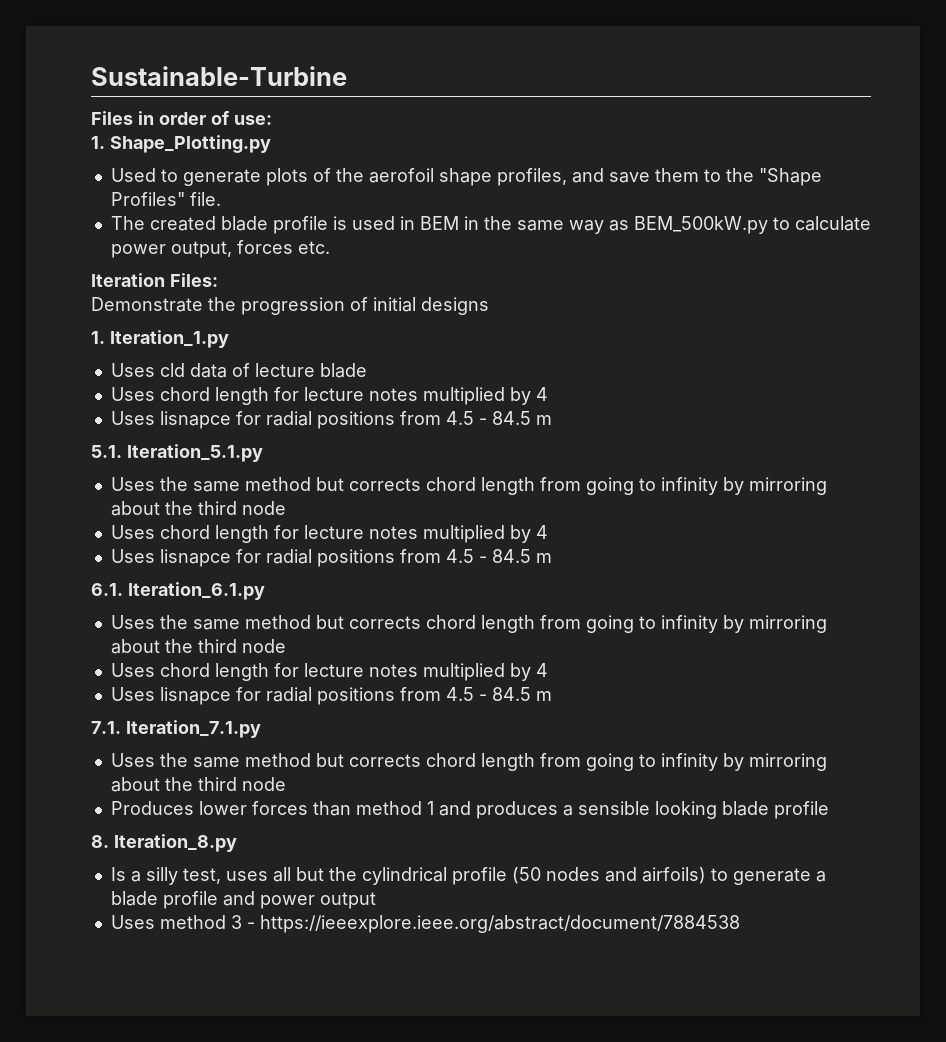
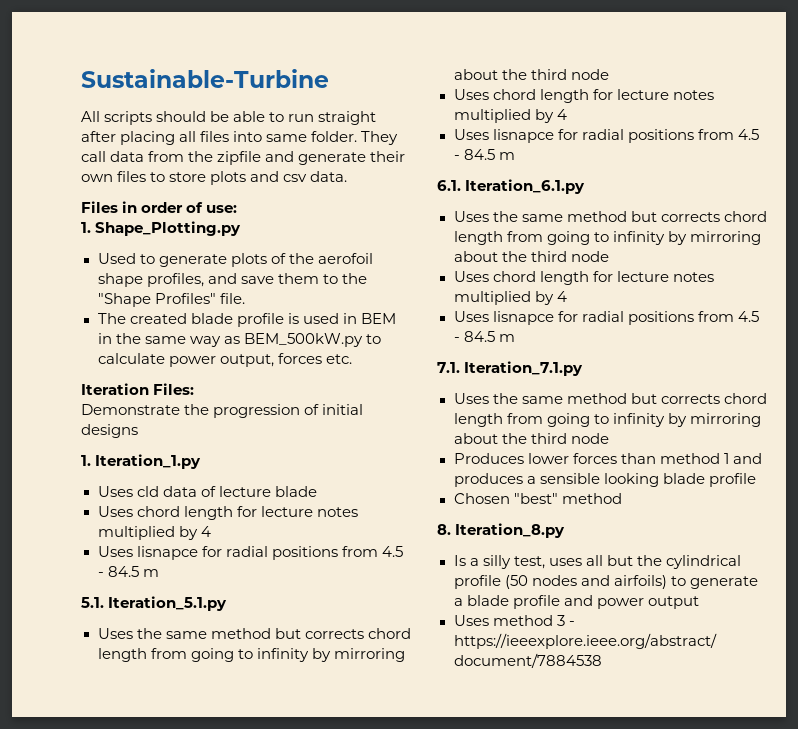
+ All scripts should be able to run straight after placing all files into same folder. They call data from the zipfile and generate their own files to store plots and csv data.
+ Chosen "best" method

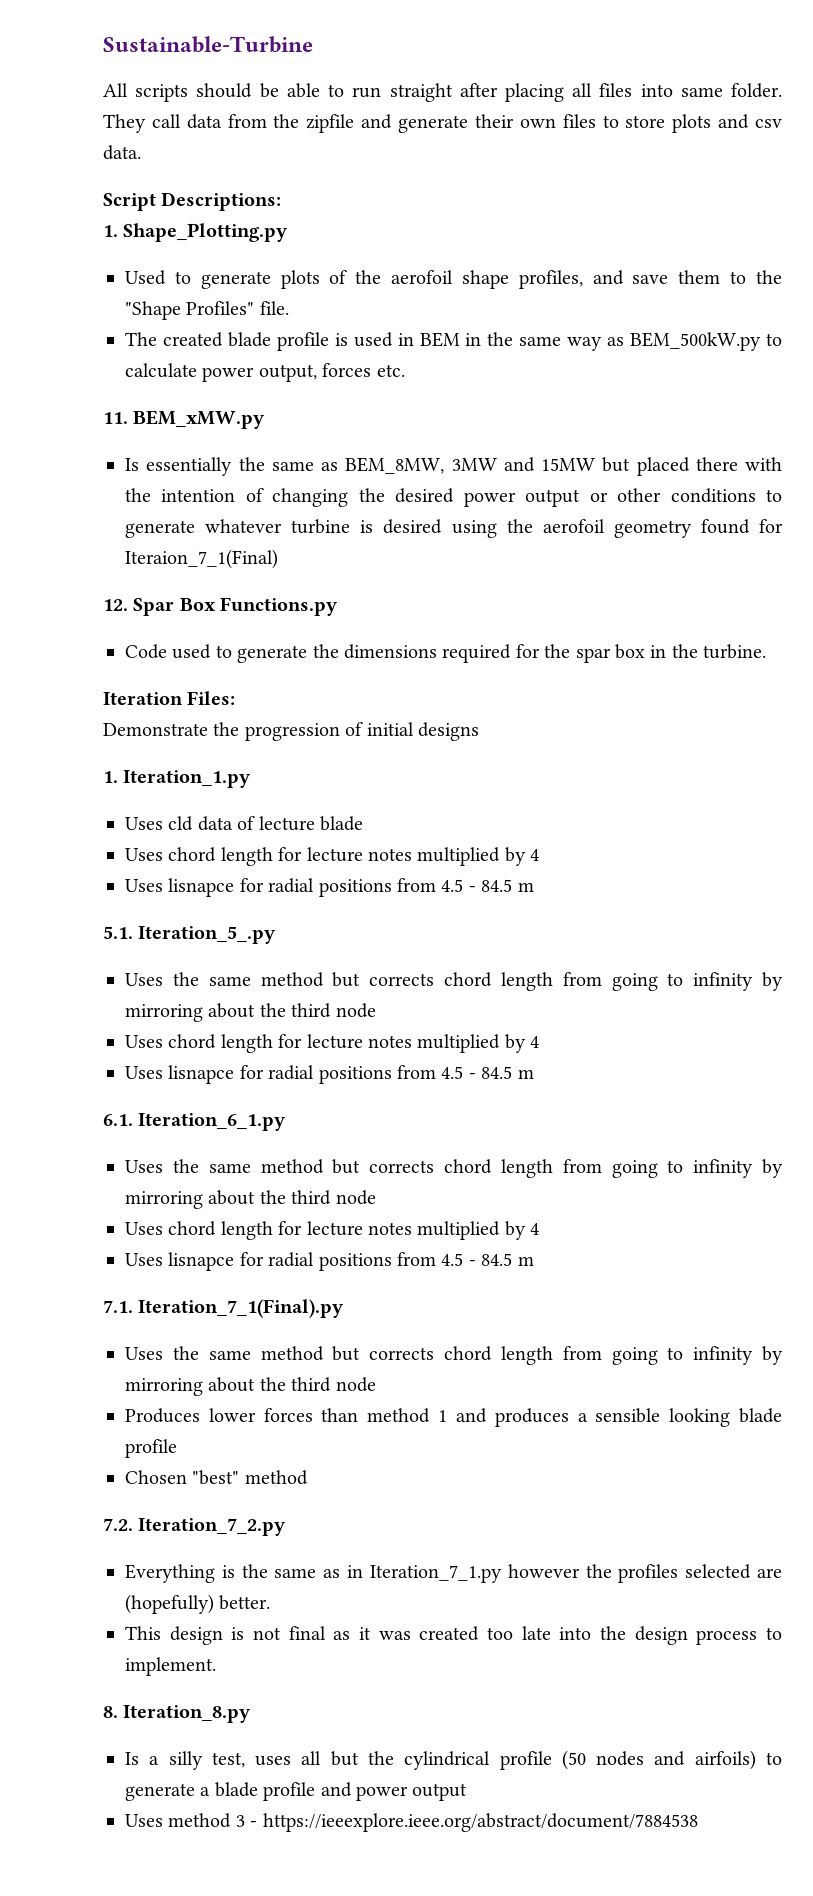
- Files in order of use:
+ Script Descriptions:
+ 11. BEM_xMW.py
+ Is essentially the same as BEM_8MW, 3MW and 15MW but placed there with the intention of changing the desired power output or other conditions to generate whatever turbine is desired using the aerofoil geometry found for Iteraion_7_1(Final)
+ 12. Spar Box Functions.py
+ Code used to generate the dimensions required for the spar box in the turbine.
- 5.1. Iteration_5.1.py
+ 5.1. Iteration_5_.py
- 6.1. Iteration_6.1.py
+ 6.1. Iteration_6_1.py
- 7.1. Iteration_7.1.py
+ 7.1. Iteration_7_1(Final).py
+ 7.2. Iteration_7_2.py
+ Everything is the same as in Iteration_7_1.py however the profiles selected are (hopefully) better.
+ This design is not final as it was created too late into the design process to implement.

